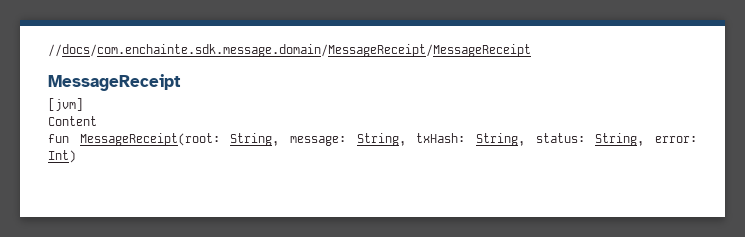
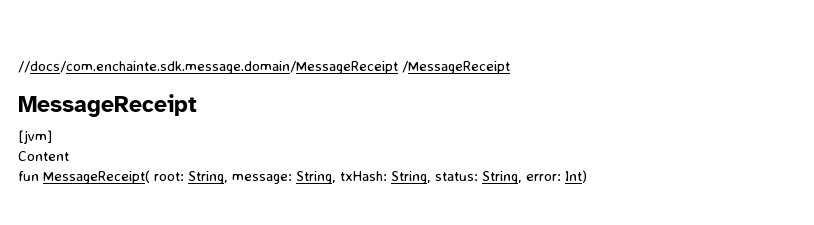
- //docs/com.enchainte.sdk.message.domain/MessageReceipt/MessageReceipt
+ //docs/com.enchainte.sdk.message.domain/MessageReceipt /MessageReceipt
- fun MessageReceipt(root: String, message: String, txHash: String, status: String, error: Int)
+ fun MessageReceipt( root: String, message: String, txHash: String, status: String, error: Int)

